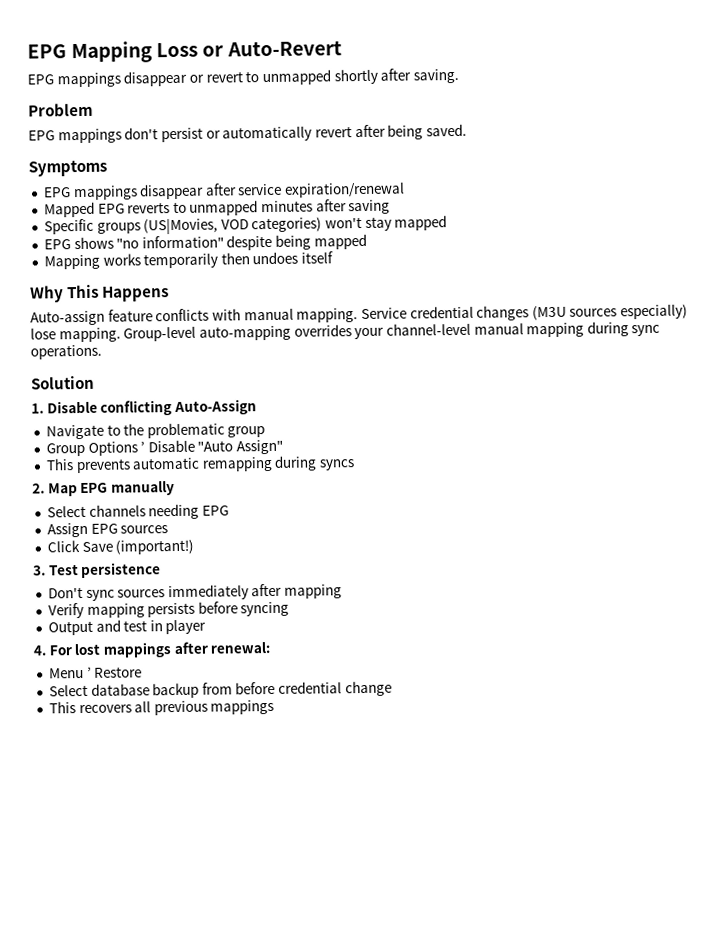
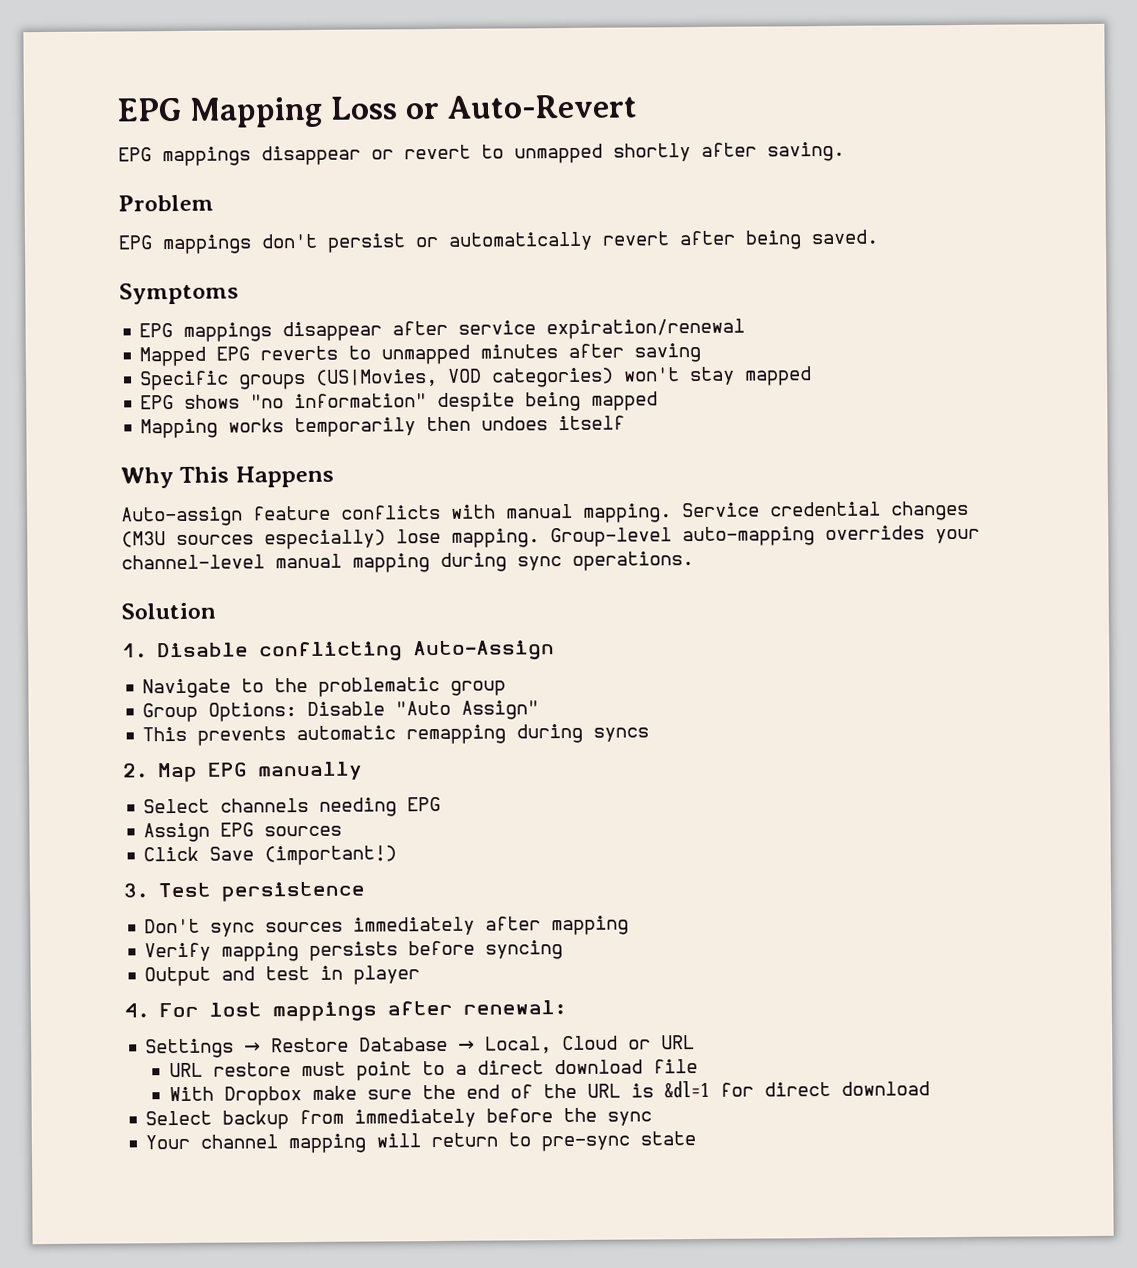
- Group Options ’ Disable "Auto Assign"
+ Group Options: Disable "Auto Assign"
- Menu ’ Restore
- Select database backup from before credential change
- This recovers all previous mappings
+ Settings → Restore Database → Local, Cloud or URL
+ URL restore must point to a direct download file
+ With Dropbox make sure the end of the URL is &dl=1 for direct download
+ Select backup from immediately before the sync
+ Your channel mapping will return to pre-sync state

